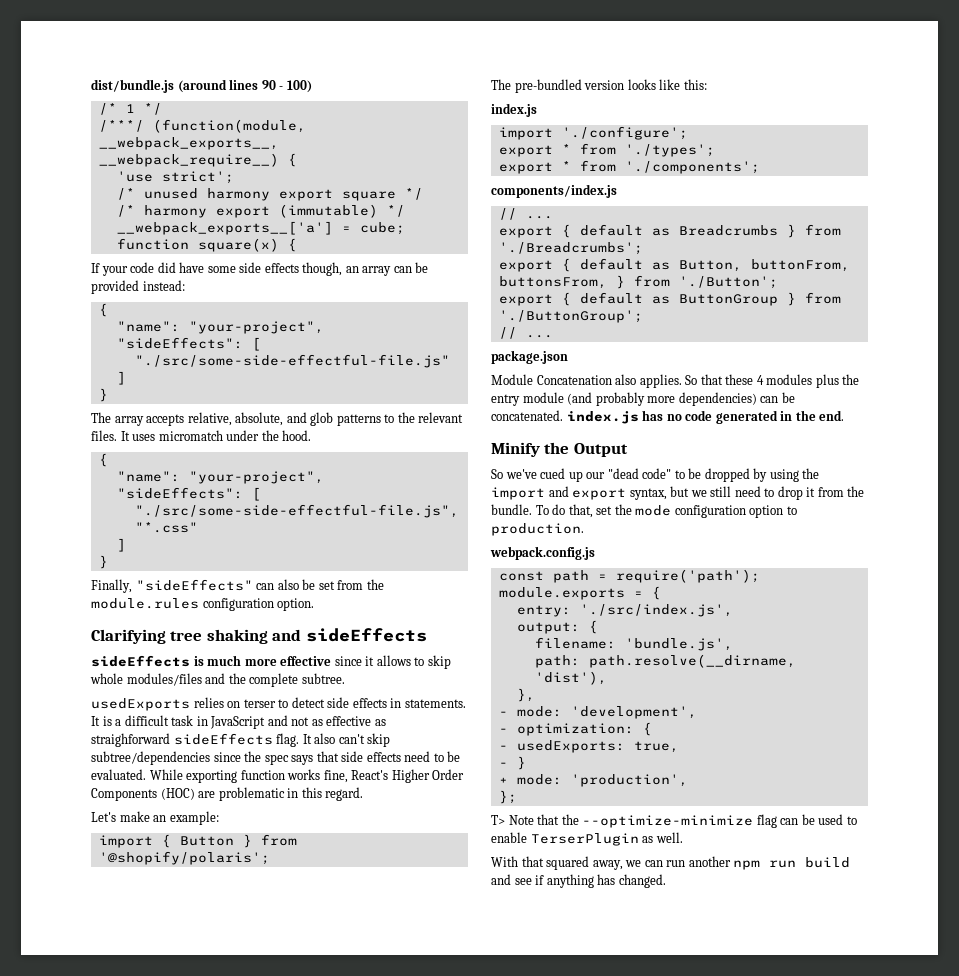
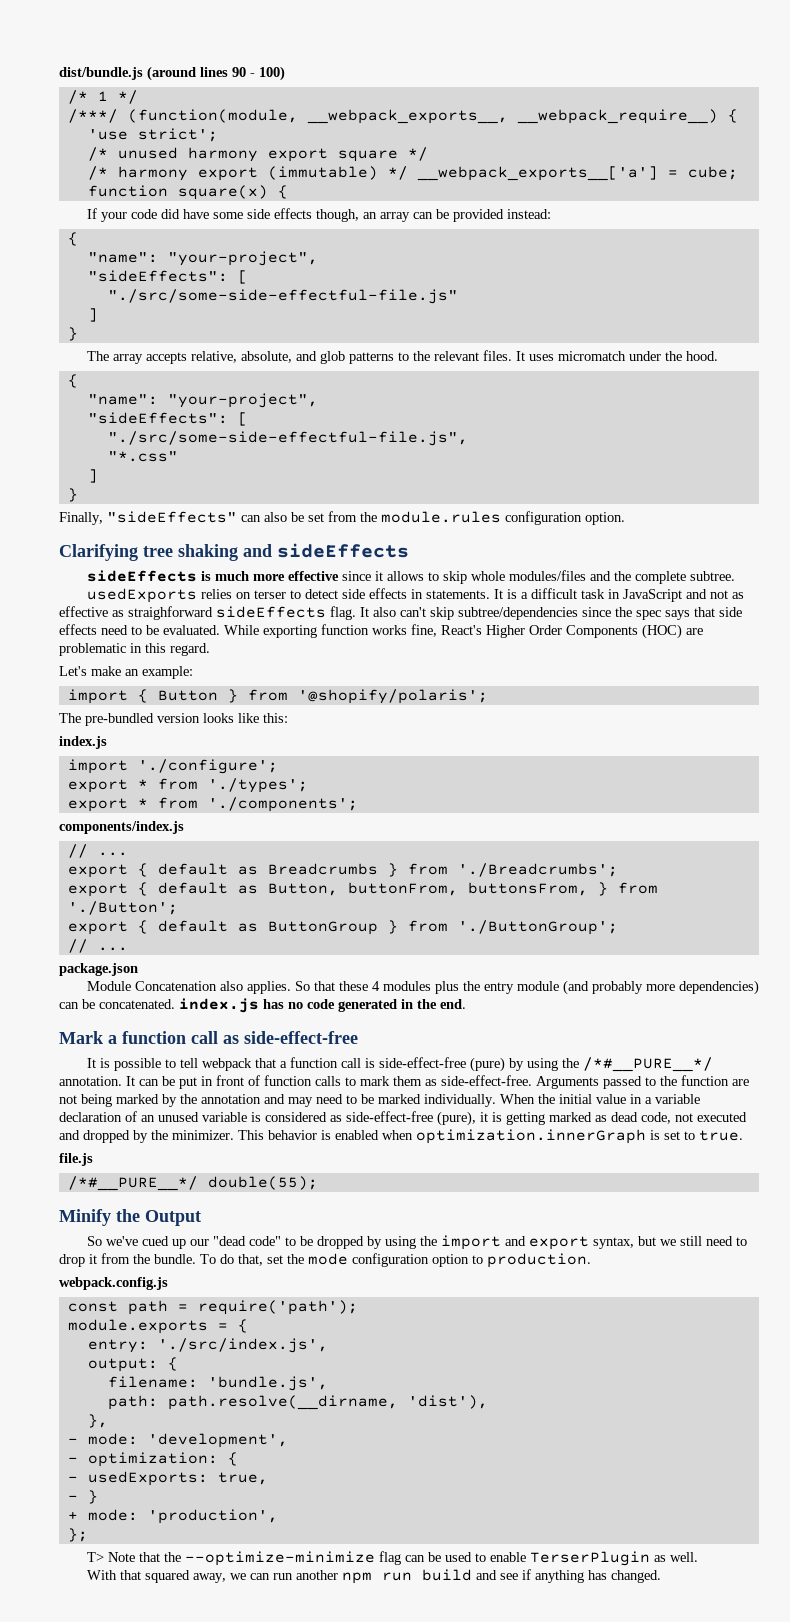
+ Mark a function call as side-effect-free
+ It is possible to tell webpack that a function call is side-effect-free (pure) by using the /*#__PURE__*/ annotation. It can be put in front of function calls to mark them as side-effect-free. Arguments passed to the function are not being marked by the annotation and may need to be marked individually. When the initial value in a variable declaration of an unused variable is considered as side-effect-free (pure), it is getting marked as dead code, not executed and dropped by the minimizer. This behavior is enabled when optimization.innerGraph is set to true.
+ file.js
+ /*#__PURE__*/ double(55);

